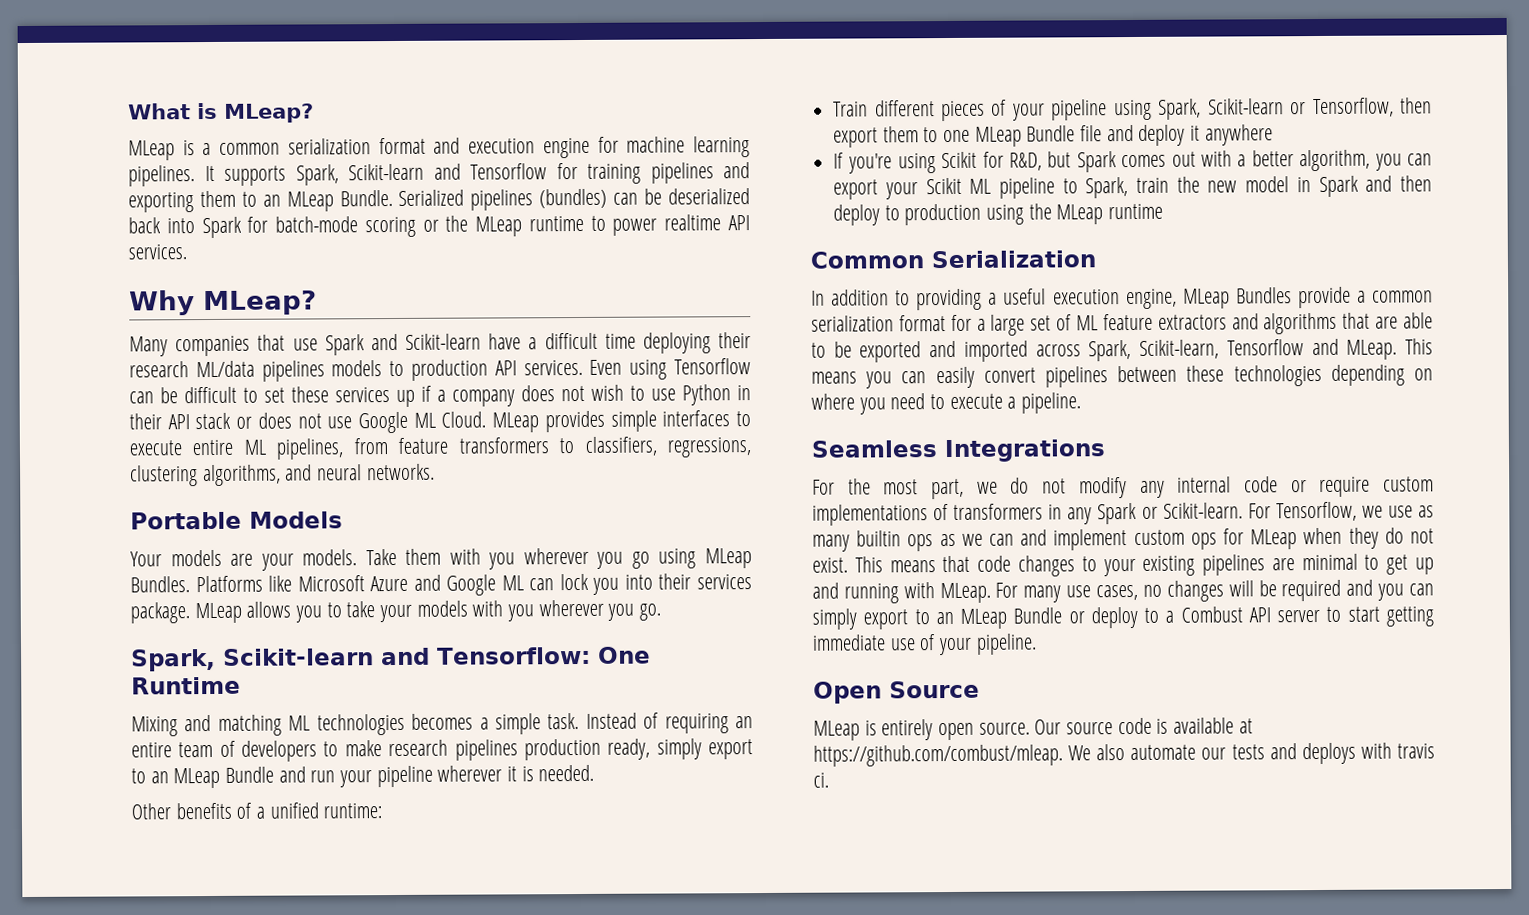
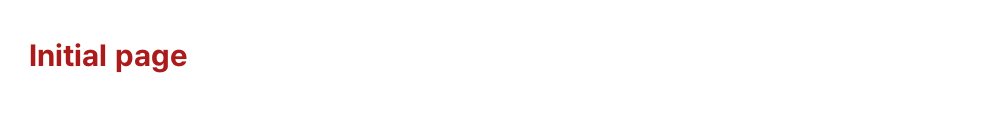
- What is MLeap?
- MLeap is a common serialization format and execution engine for machine learning pipelines. It supports Spark, Scikit-learn and Tensorflow for training pipelines and exporting them to an MLeap Bundle. Serialized pipelines (bundles) can be deserialized back into Spark for batch-mode scoring or the MLeap runtime to power realtime API services.
- Why MLeap?
- Many companies that use Spark and Scikit-learn have a difficult time deploying their research ML/data pipelines models to production API services. Even using Tensorflow can be difficult to set these services up if a company does not wish to use Python in their API stack or does not use Google ML Cloud. MLeap provides simple interfaces to execute entire ML pipelines, from feature transformers to classifiers, regressions, clustering algorithms, and neural networks.
- Portable Models
- Your models are your models. Take them with you wherever you go using MLeap Bundles. Platforms like Microsoft Azure and Google ML can lock you into their services package. MLeap allows you to take your models with you wherever you go.
- Spark, Scikit-learn and Tensorflow: One Runtime
- Mixing and matching ML technologies becomes a simple task. Instead of requiring an entire team of developers to make research pipelines production ready, simply export to an MLeap Bundle and run your pipeline wherever it is needed.
- Other benefits of a unified runtime:
- Train different pieces of your pipeline using Spark, Scikit-learn or Tensorflow, then export them to one MLeap Bundle file and deploy it anywhere
- If you're using Scikit for R&D, but Spark comes out with a better algorithm, you can export your Scikit ML pipeline to Spark, train the new model in Spark and then deploy to production using the MLeap runtime
- Common Serialization
- In addition to providing a useful execution engine, MLeap Bundles provide a common serialization format for a large set of ML feature extractors and algorithms that are able to be exported and imported across Spark, Scikit-learn, Tensorflow and MLeap. This means you can easily convert pipelines between these technologies depending on where you need to execute a pipeline.
- Seamless Integrations
- For the most part, we do not modify any internal code or require custom implementations of transformers in any Spark or Scikit-learn. For Tensorflow, we use as many builtin ops as we can and implement custom ops for MLeap when they do not exist. This means that code changes to your existing pipelines are minimal to get up and running with MLeap. For many use cases, no changes will be required and you can simply export to an MLeap Bundle or deploy to a Combust API server to start getting immediate use of your pipeline.
- Open Source
- MLeap is entirely open source. Our source code is available at https://github.com/combust/mleap. We also automate our tests and deploys with travis ci.
+ Initial page

